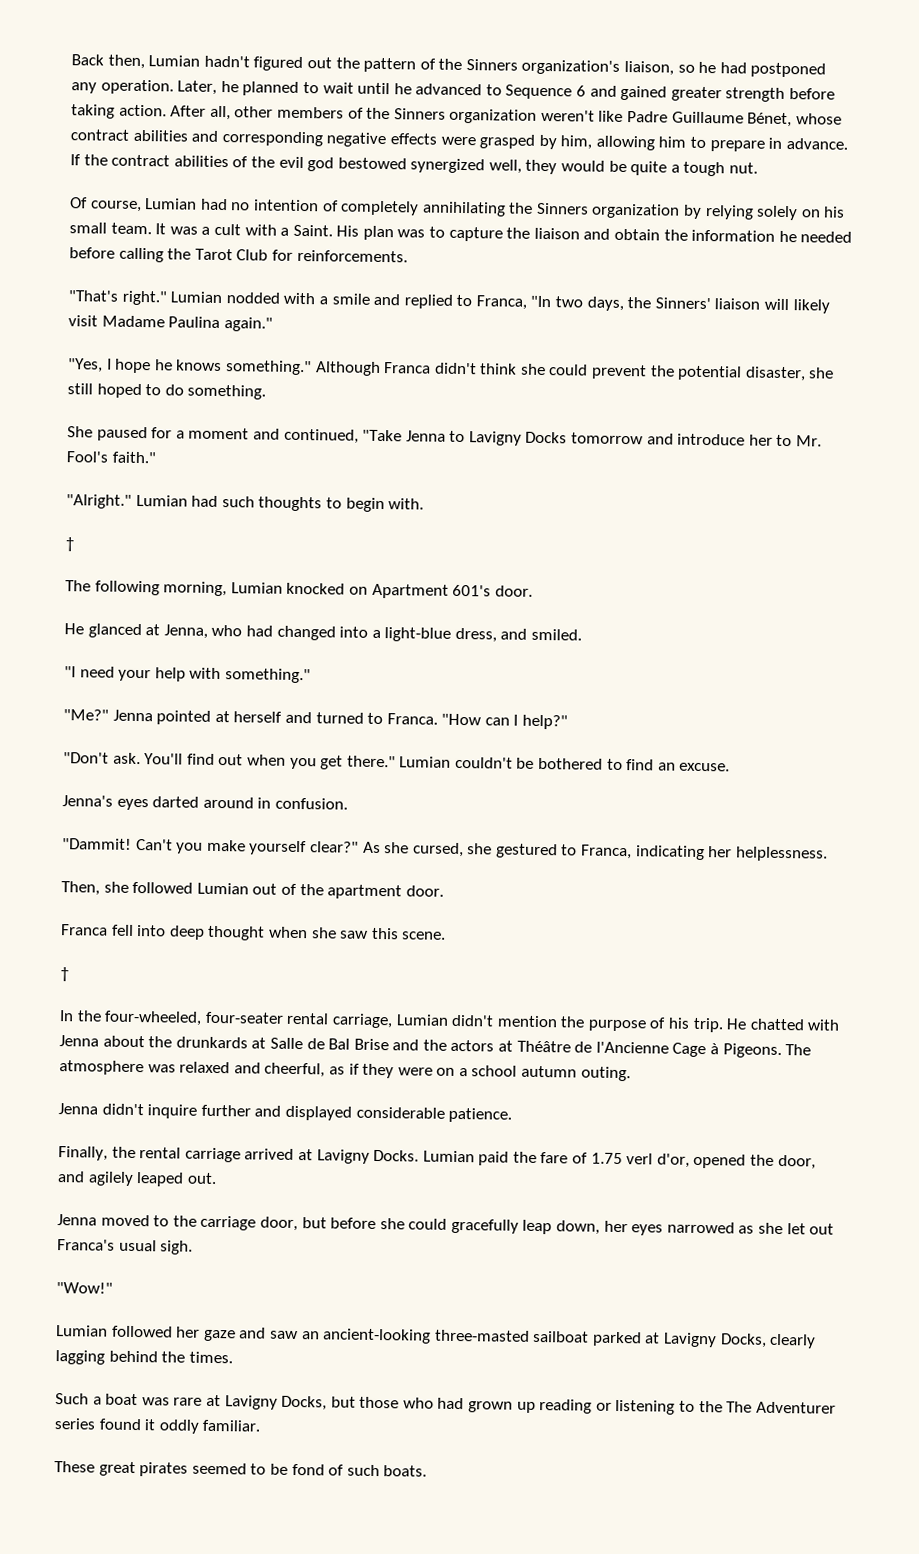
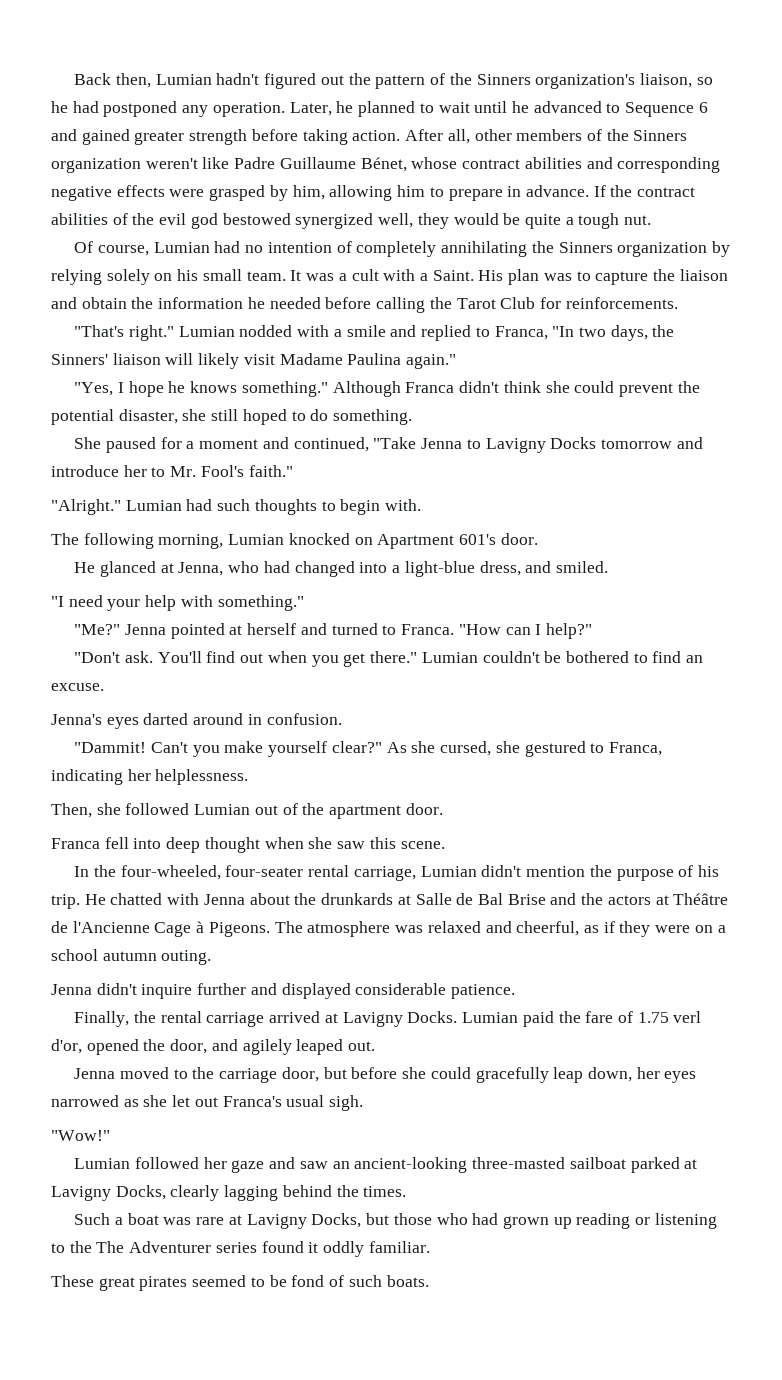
  Lumian had such thoughts to begin with.
- †
  Franca fell into deep thought when she saw this scene.
- †

